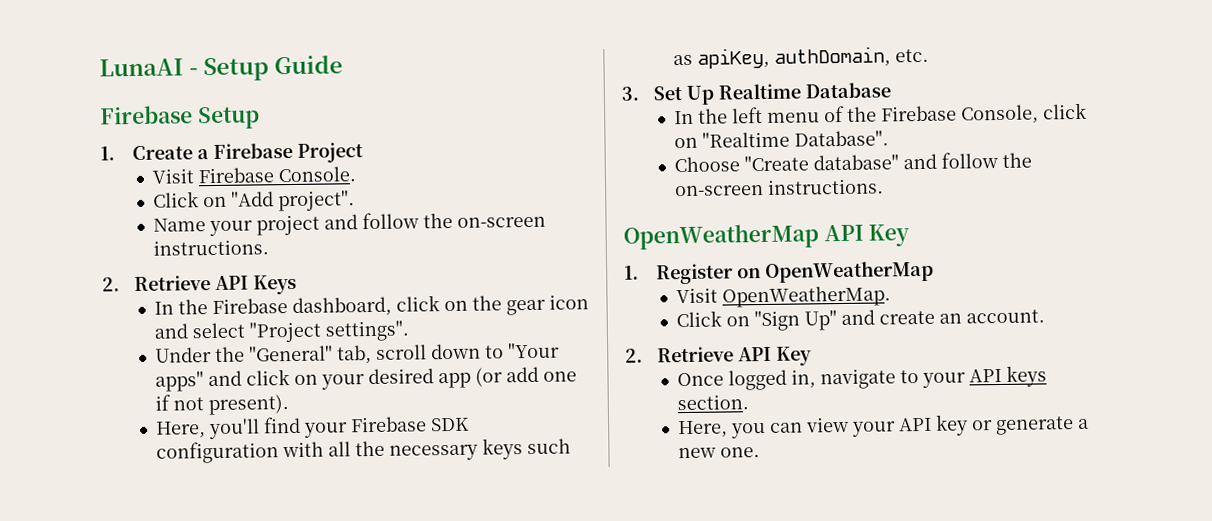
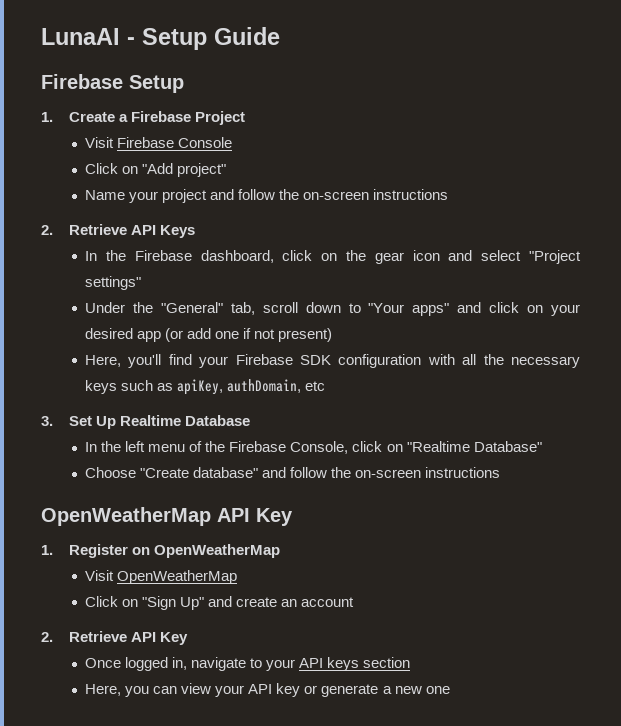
- Visit Firebase Console.
+ Visit Firebase Console
- Click on "Add project".
+ Click on "Add project"
- Name your project and follow the on-screen instructions.
+ Name your project and follow the on-screen instructions
- In the Firebase dashboard, click on the gear icon and select "Project settings".
+ In the Firebase dashboard, click on the gear icon and select "Project settings"
- Under the "General" tab, scroll down to "Your apps" and click on your desired app (or add one if not present).
+ Under the "General" tab, scroll down to "Your apps" and click on your desired app (or add one if not present)
- Here, you'll find your Firebase SDK configuration with all the necessary keys such as apiKey, authDomain, etc.
+ Here, you'll find your Firebase SDK configuration with all the necessary keys such as apiKey, authDomain, etc
- In the left menu of the Firebase Console, click on "Realtime Database".
+ In the left menu of the Firebase Console, click on "Realtime Database"
- Choose "Create database" and follow the on-screen instructions.
+ Choose "Create database" and follow the on-screen instructions
- Visit OpenWeatherMap.
+ Visit OpenWeatherMap
- Click on "Sign Up" and create an account.
+ Click on "Sign Up" and create an account
- Once logged in, navigate to your API keys section.
+ Once logged in, navigate to your API keys section
- Here, you can view your API key or generate a new one.
+ Here, you can view your API key or generate a new one

